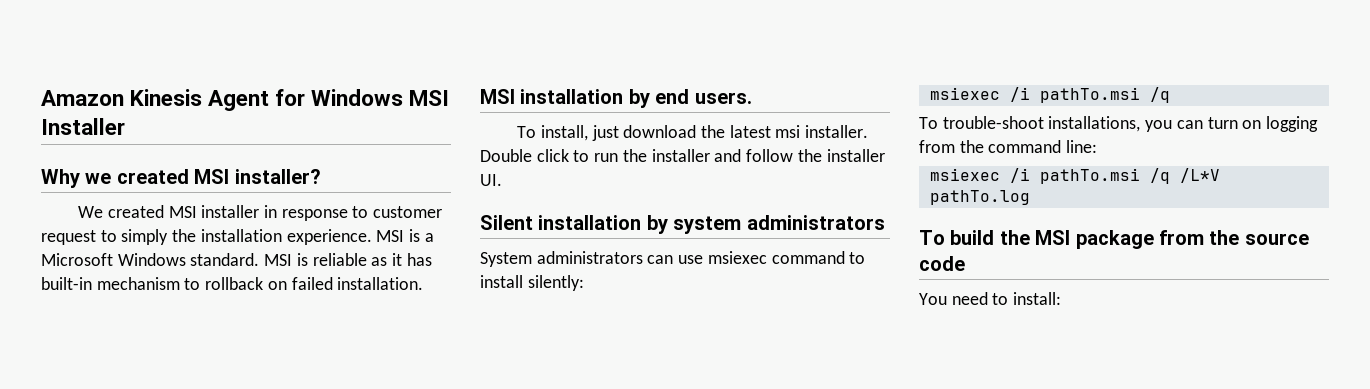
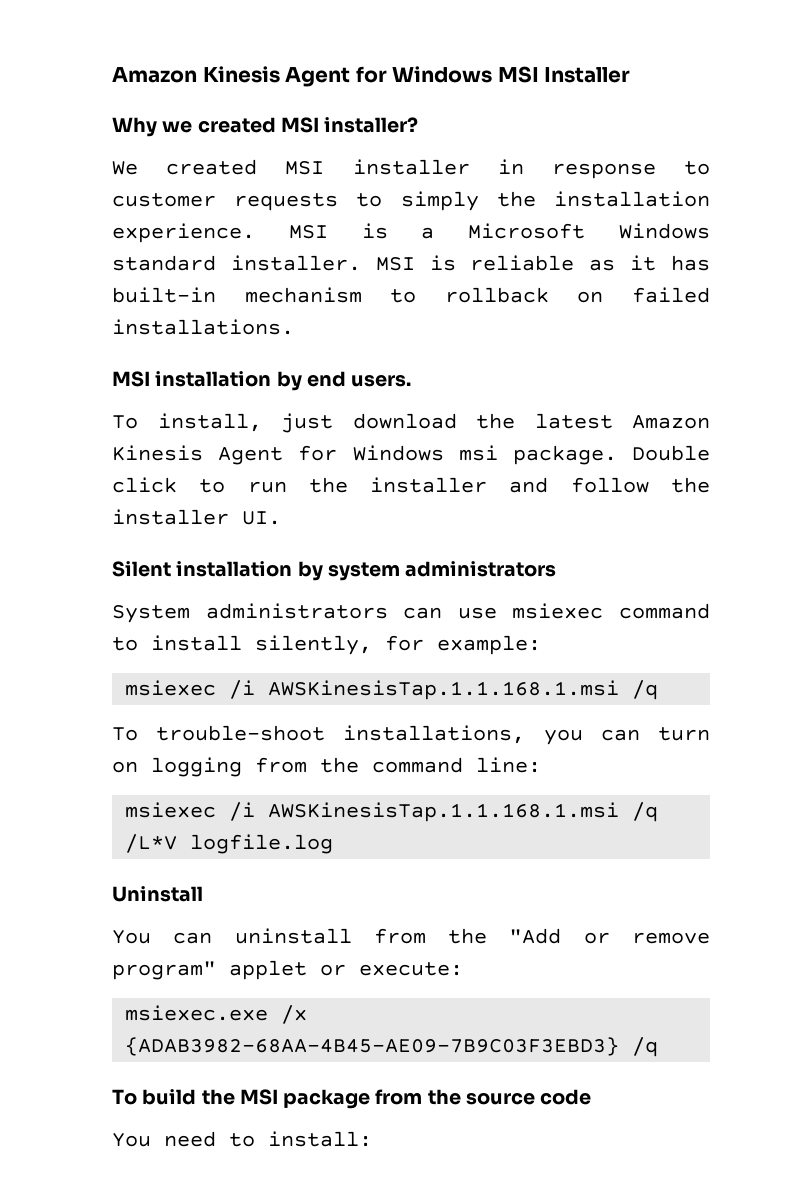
- We created MSI installer in response to customer request to simply the installation experience.
+ We created MSI installer in response to customer requests to simply the installation experience.
- MSI is a Microsoft Windows standard.
+ MSI is a Microsoft Windows standard installer.
- MSI is reliable as it has built-in mechanism to rollback on failed installation.
+ MSI is reliable as it has built-in mechanism to rollback on failed installations.
- To install, just download the latest msi installer.
+ To install, just download the latest Amazon Kinesis Agent for Windows msi package.
- System administrators can use msiexec command to install silently:
- msiexec /i pathTo.msi /q
+ System administrators can use msiexec command to install silently, for example:
+ msiexec /i AWSKinesisTap.1.1.168.1.msi /q
- msiexec /i pathTo.msi /q /L*V pathTo.log
+ msiexec /i AWSKinesisTap.1.1.168.1.msi /q /L*V logfile.log
+ Uninstall
+ You can uninstall from the "Add or remove program" applet or execute:
+ msiexec.exe /x {ADAB3982-68AA-4B45-AE09-7B9C03F3EBD3} /q

